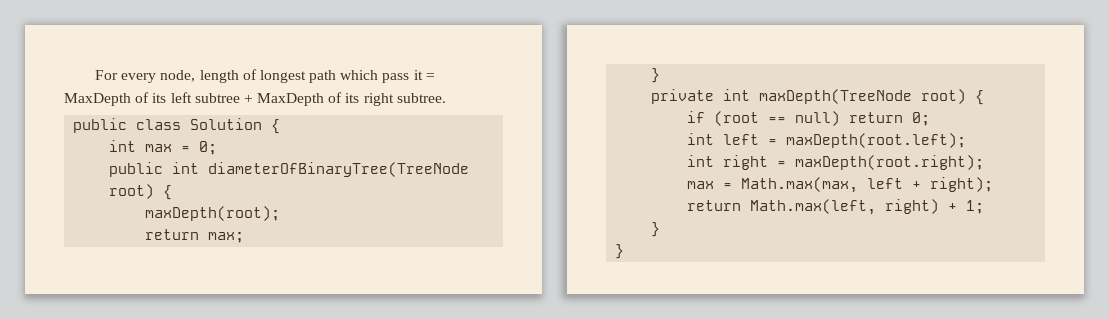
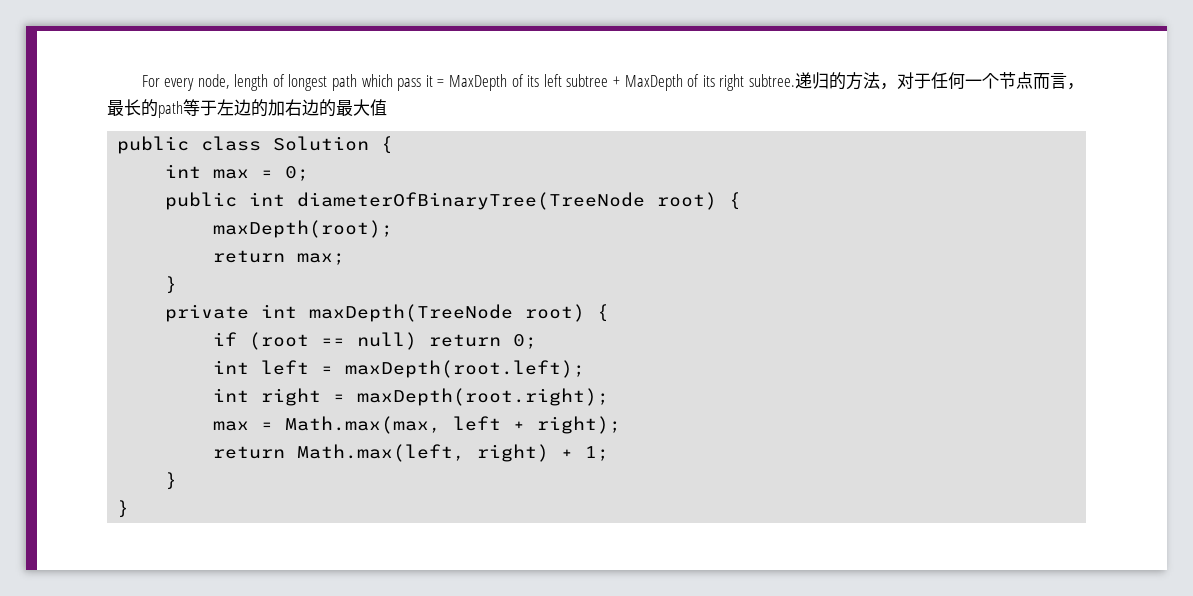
+ 递归的方法，对于任何一个节点而言，最长的path等于左边的加右边的最大值

